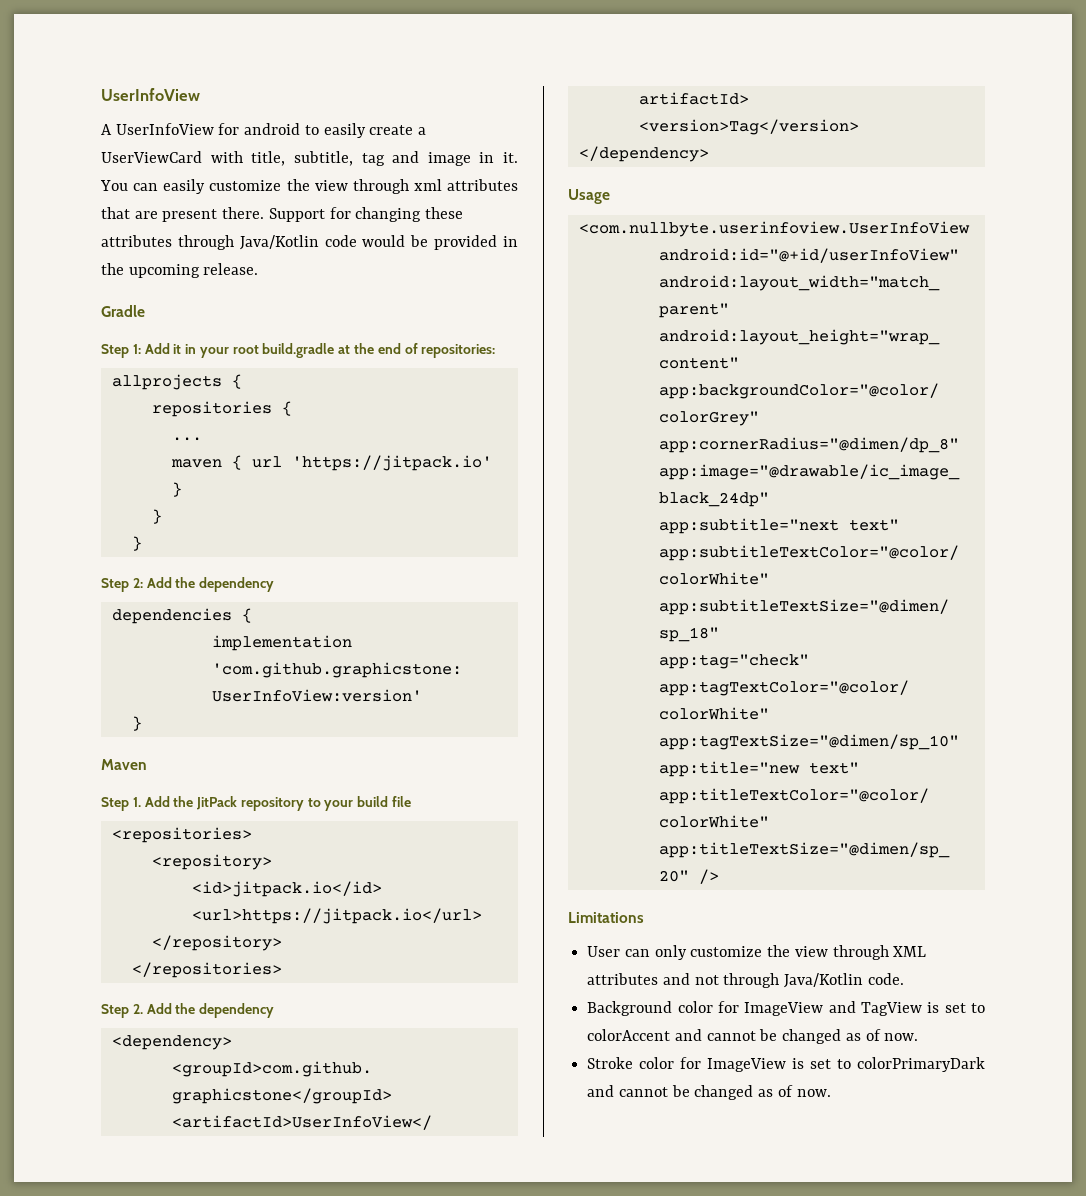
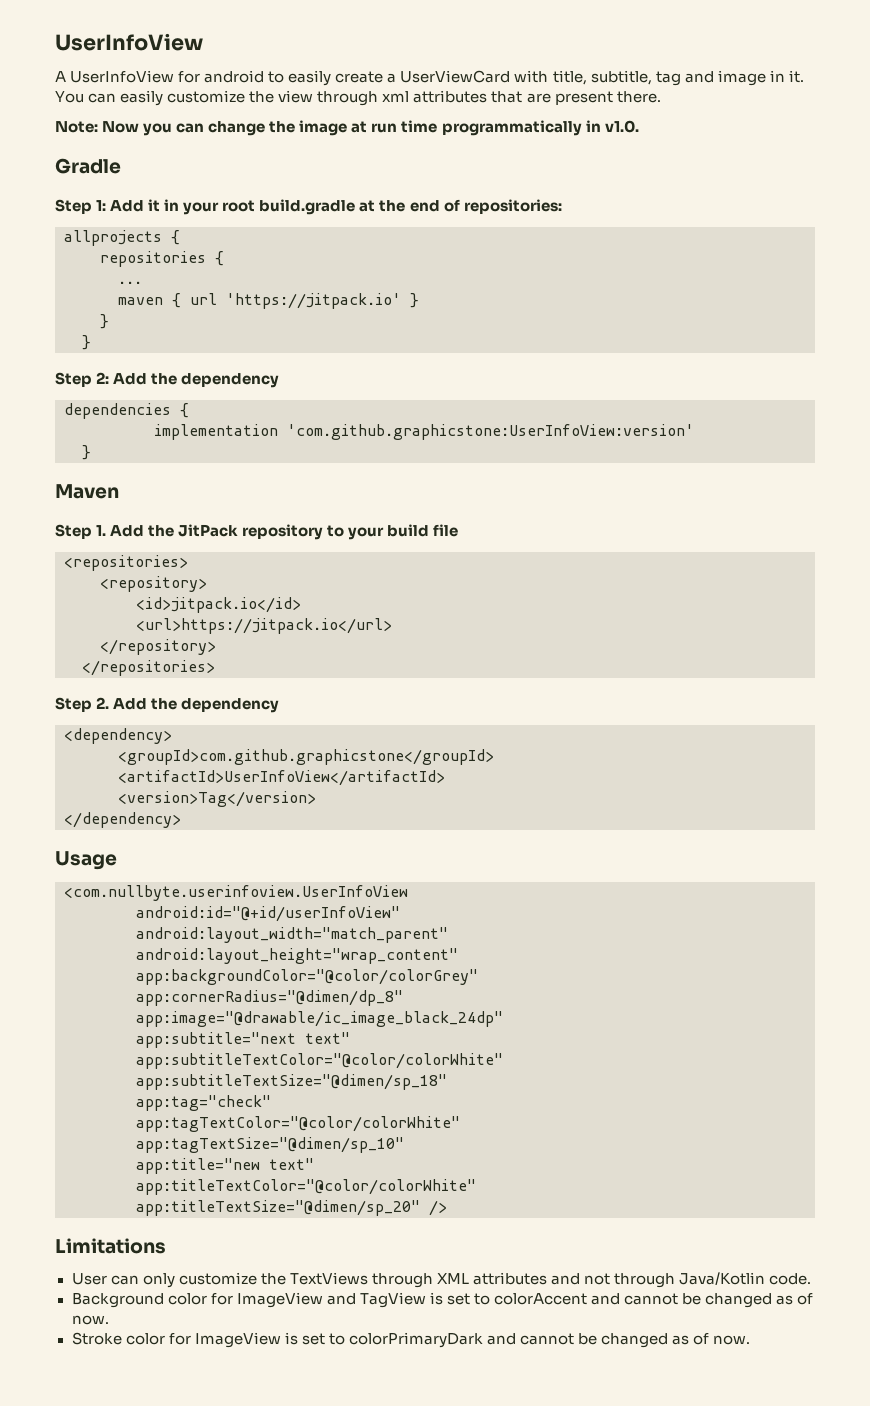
- You can easily customize the view through xml attributes that are present there. Support for changing these attributes through Java/Kotlin code would be provided in the upcoming release.
+ You can easily customize the view through xml attributes that are present there.
+ Note: Now you can change the image at run time programmatically in v1.0.
- User can only customize the view through XML attributes and not through Java/Kotlin code.
+ User can only customize the TextViews through XML attributes and not through Java/Kotlin code.

